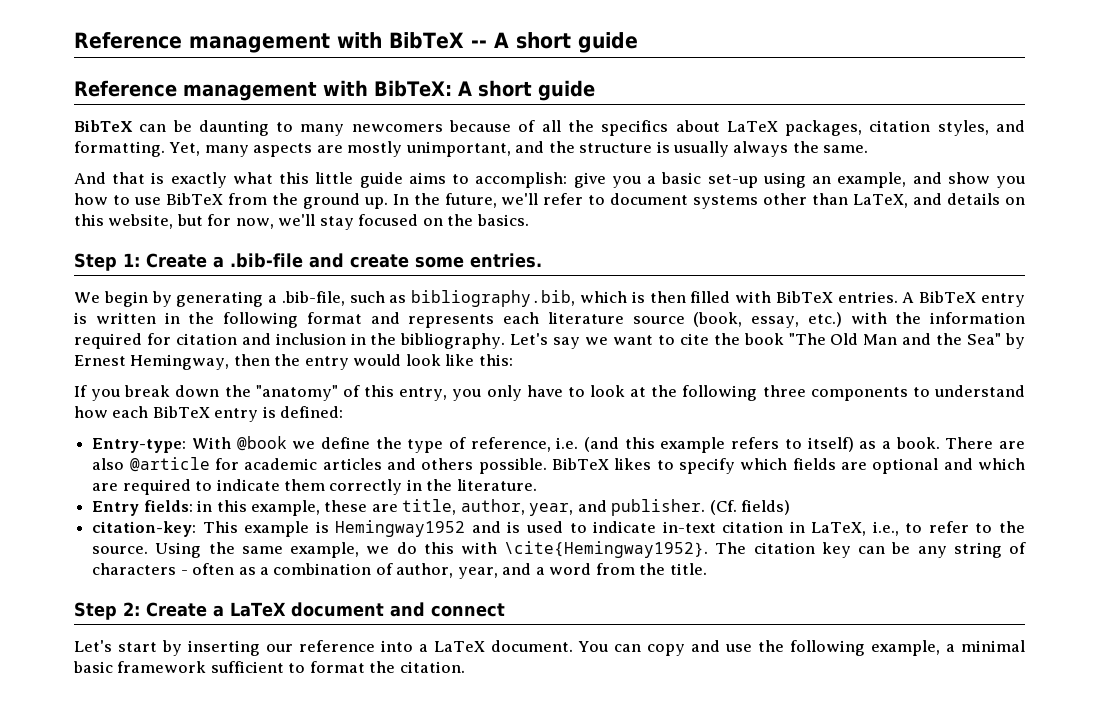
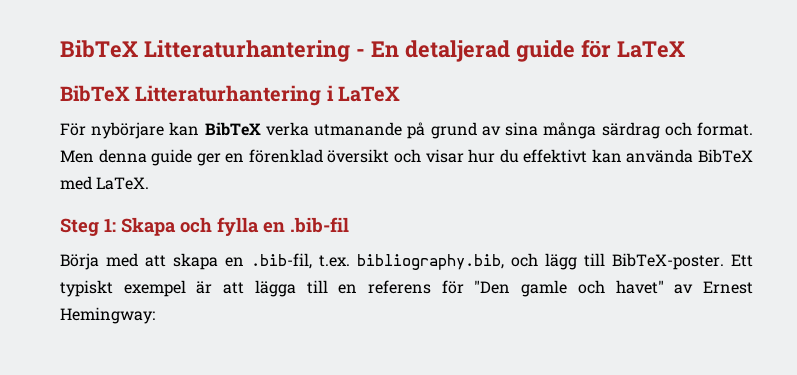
- Reference management with BibTeX -- A short guide
- Reference management with BibTeX: A short guide
- BibTeX can be daunting to many newcomers because of all the specifics about LaTeX packages, citation styles, and formatting. Yet, many aspects are mostly unimportant, and the structure is usually always the same.
- And that is exactly what this little guide aims to accomplish: give you a basic set-up using an example, and show you how to use BibTeX from the ground up. In the future, we'll refer to document systems other than LaTeX, and details on this website, but for now, we'll stay focused on the basics.
- Step 1: Create a .bib-file and create some entries.
- We begin by generating a .bib-file, such as bibliography.bib, which is then filled with BibTeX entries. A BibTeX entry is written in the following format and represents each literature source (book, essay, etc.) with the information required for citation and inclusion in the bibliography. Let's say we want to cite the book "The Old Man and the Sea" by Ernest Hemingway, then the entry would look like this:
- If you break down the "anatomy" of this entry, you only have to look at the following three components to understand how each BibTeX entry is defined:
- Entry-type: With @book we define the type of reference, i.e. (and this example refers to itself) as a book. There are also @article for academic articles and others possible. BibTeX likes to specify which fields are optional and which are required to indicate them correctly in the literature.
- Entry fields: in this example, these are title, author, year, and publisher. (Cf. fields)
- citation-key: This example is Hemingway1952 and is used to indicate in-text citation in LaTeX, i.e., to refer to the source. Using the same example, we do this with \cite{Hemingway1952}. The citation key can be any string of characters - often as a combination of author, year, and a word from the title.
- Step 2: Create a LaTeX document and connect
- Let's start by inserting our reference into a LaTeX document. You can copy and use the following example, a minimal basic framework sufficient to format the citation.
+ BibTeX Litteraturhantering - En detaljerad guide för LaTeX
+ BibTeX Litteraturhantering i LaTeX
+ För nybörjare kan BibTeX verka utmanande på grund av sina många särdrag och format. Men denna guide ger en förenklad översikt och visar hur du effektivt kan använda BibTeX med LaTeX.
+ Steg 1: Skapa och fylla en .bib-fil
+ Börja med att skapa en .bib-fil, t.ex. bibliography.bib, och lägg till BibTeX-poster. Ett typiskt exempel är att lägga till en referens för "Den gamle och havet" av Ernest Hemingway:

